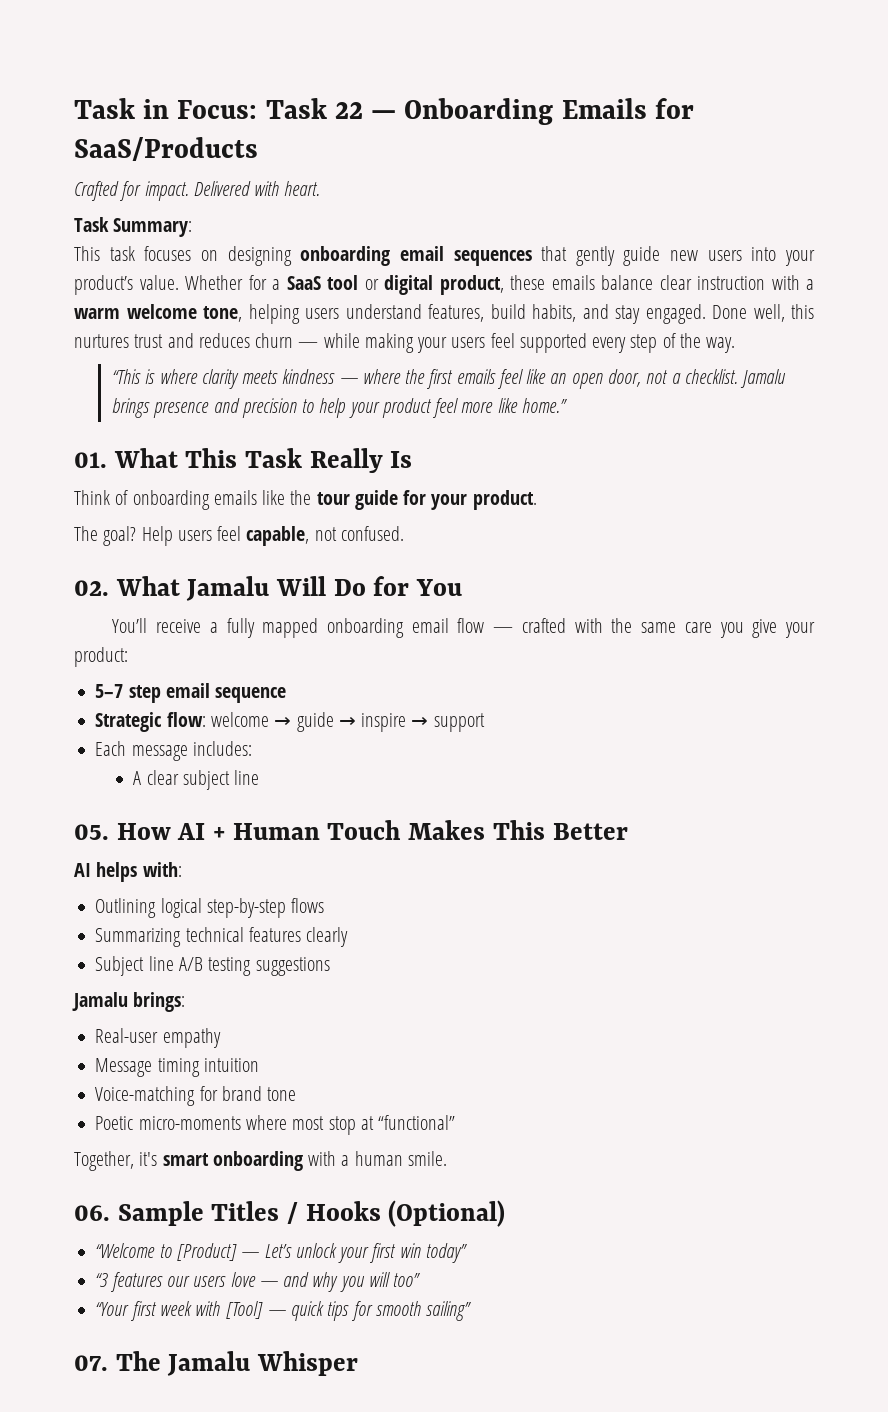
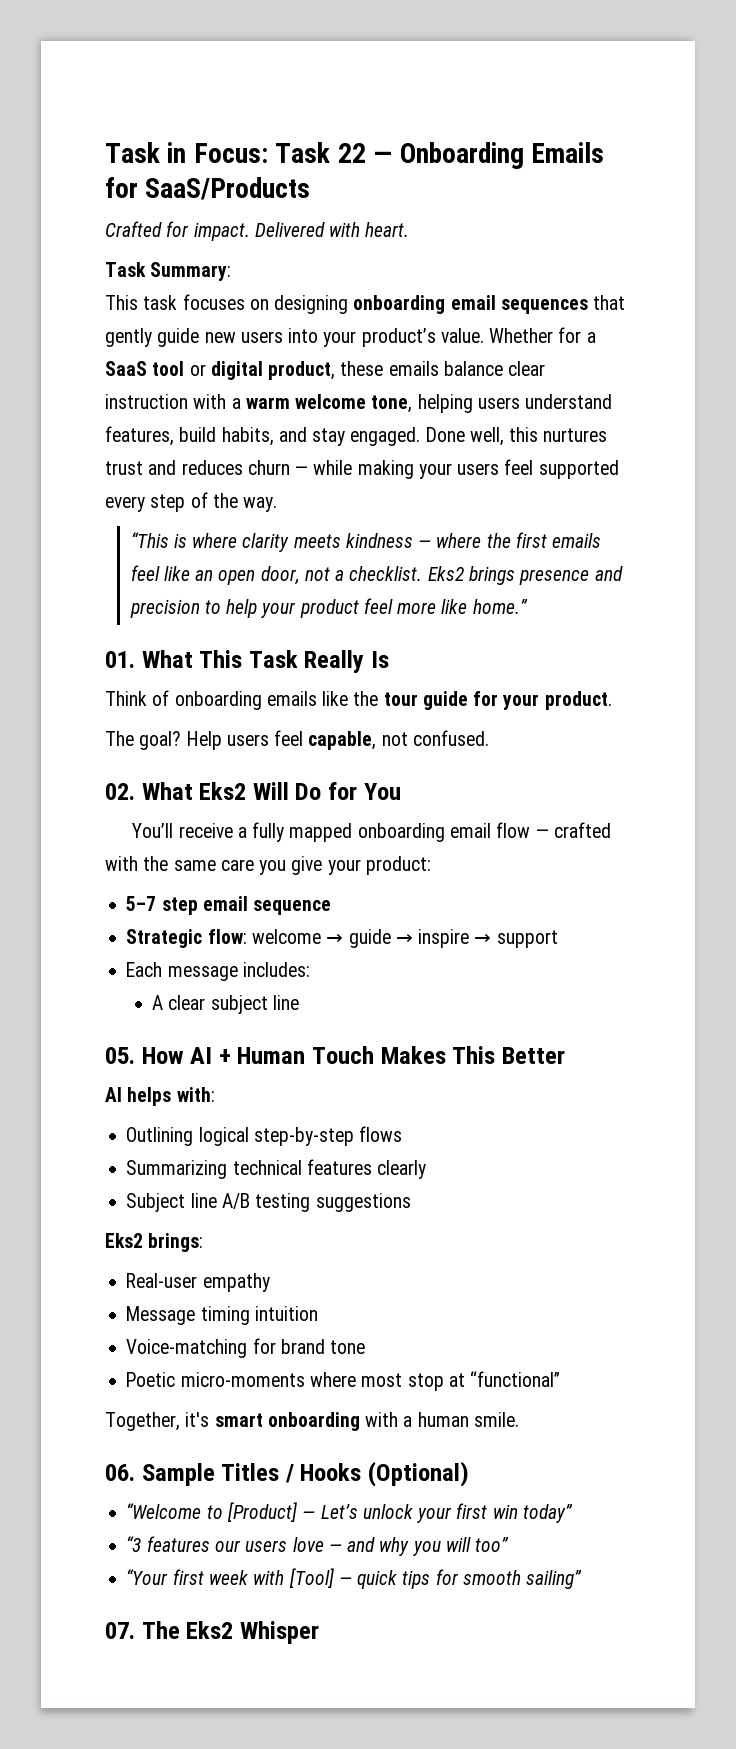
- Jamalu brings presence and precision to help your product feel more like home.”
+ Eks2 brings presence and precision to help your product feel more like home.”
- 02. What Jamalu Will Do for You
+ 02. What Eks2 Will Do for You
- Jamalu brings:
+ Eks2 brings:
- 07. The Jamalu Whisper
+ 07. The Eks2 Whisper

